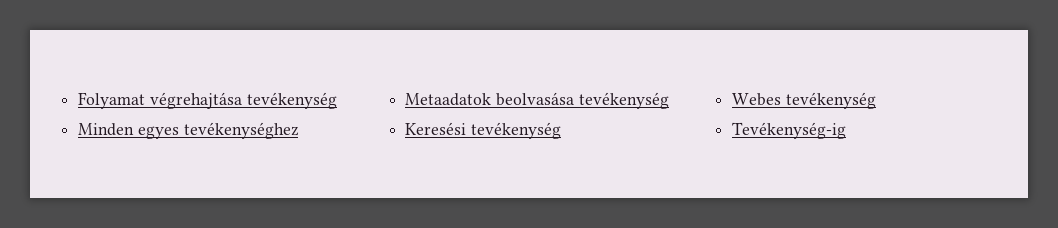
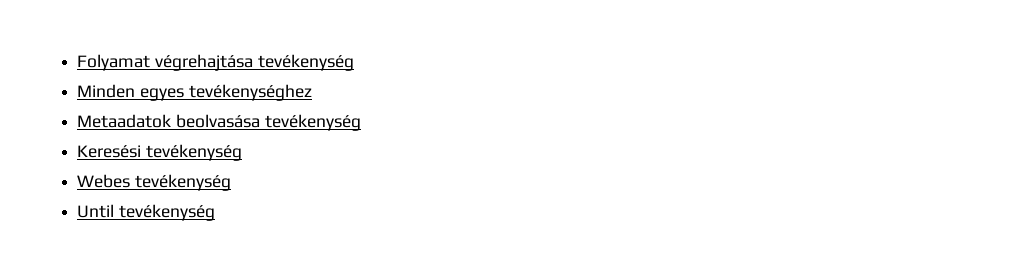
- Tevékenység-ig
+ Until tevékenység

